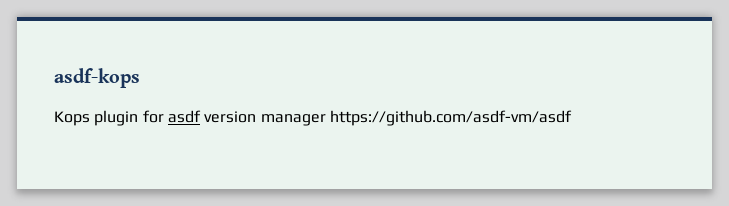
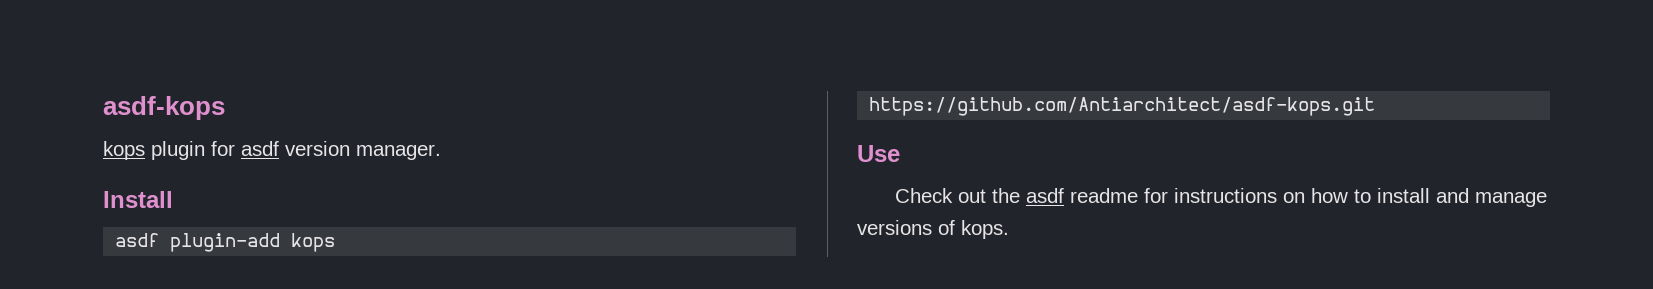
- Kops plugin for asdf version manager https://github.com/asdf-vm/asdf
+ kops plugin for asdf version manager.
+ Install
+ asdf plugin-add kops https://github.com/Antiarchitect/asdf-kops.git
+ Use
+ Check out the asdf readme for instructions on how to install and manage versions of kops.

